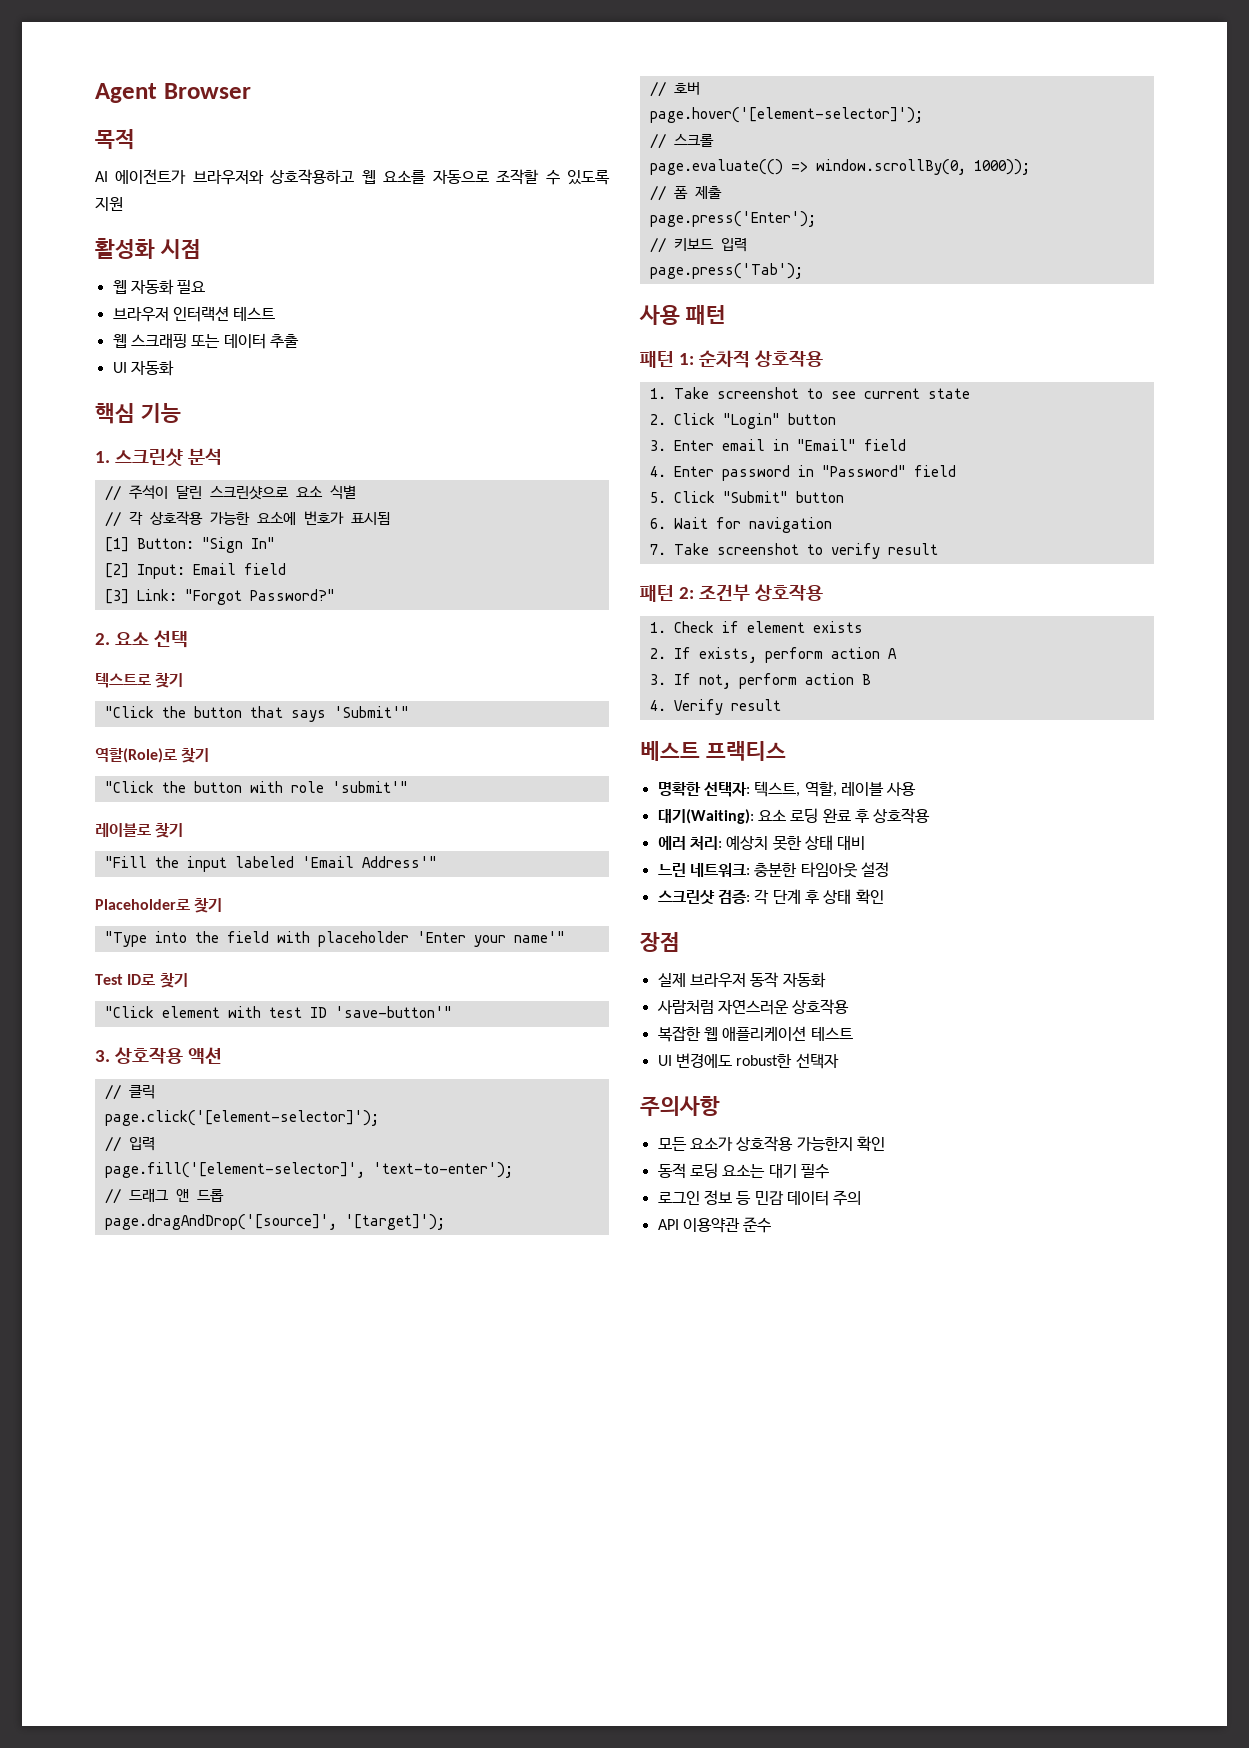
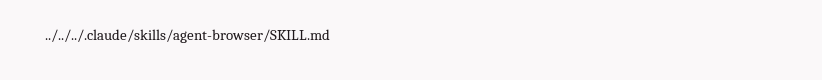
- Agent Browser
- 목적
- AI 에이전트가 브라우저와 상호작용하고 웹 요소를 자동으로 조작할 수 있도록 지원
- 활성화 시점
- 웹 자동화 필요
- 브라우저 인터랙션 테스트
- 웹 스크래핑 또는 데이터 추출
- UI 자동화
- 핵심 기능
- 1. 스크린샷 분석
- // 주석이 달린 스크린샷으로 요소 식별
- // 각 상호작용 가능한 요소에 번호가 표시됨
- [1] Button: "Sign In"
- [2] Input: Email field
- [3] Link: "Forgot Password?"
- 2. 요소 선택
- 텍스트로 찾기
- "Click the button that says 'Submit'"
- 역할(Role)로 찾기
- "Click the button with role 'submit'"
- 레이블로 찾기
- "Fill the input labeled 'Email Address'"
- Placeholder로 찾기
- "Type into the field with placeholder 'Enter your name'"
- Test ID로 찾기
- "Click element with test ID 'save-button'"
- 3. 상호작용 액션
- // 클릭
- page.click('[element-selector]');
- // 입력
- page.fill('[element-selector]', 'text-to-enter');
- // 드래그 앤 드롭
- page.dragAndDrop('[source]', '[target]');
- // 호버
- page.hover('[element-selector]');
- // 스크롤
- page.evaluate(() => window.scrollBy(0, 1000));
- // 폼 제출
- page.press('Enter');
- // 키보드 입력
- page.press('Tab');
- 사용 패턴
- 패턴 1: 순차적 상호작용
- 1. Take screenshot to see current state
- 2. Click "Login" button
- 3. Enter email in "Email" field
- 4. Enter password in "Password" field
- 5. Click "Submit" button
- 6. Wait for navigation
- 7. Take screenshot to verify result
- 패턴 2: 조건부 상호작용
- 1. Check if element exists
- 2. If exists, perform action A
- 3. If not, perform action B
- 4. Verify result
- 베스트 프랙티스
- 명확한 선택자: 텍스트, 역할, 레이블 사용
- 대기(Waiting): 요소 로딩 완료 후 상호작용
- 에러 처리: 예상치 못한 상태 대비
- 느린 네트워크: 충분한 타임아웃 설정
- 스크린샷 검증: 각 단계 후 상태 확인
- 장점
- 실제 브라우저 동작 자동화
- 사람처럼 자연스러운 상호작용
- 복잡한 웹 애플리케이션 테스트
- UI 변경에도 robust한 선택자
- 주의사항
- 모든 요소가 상호작용 가능한지 확인
- 동적 로딩 요소는 대기 필수
- 로그인 정보 등 민감 데이터 주의
- API 이용약관 준수
+ ../../../.claude/skills/agent-browser/SKILL.md

